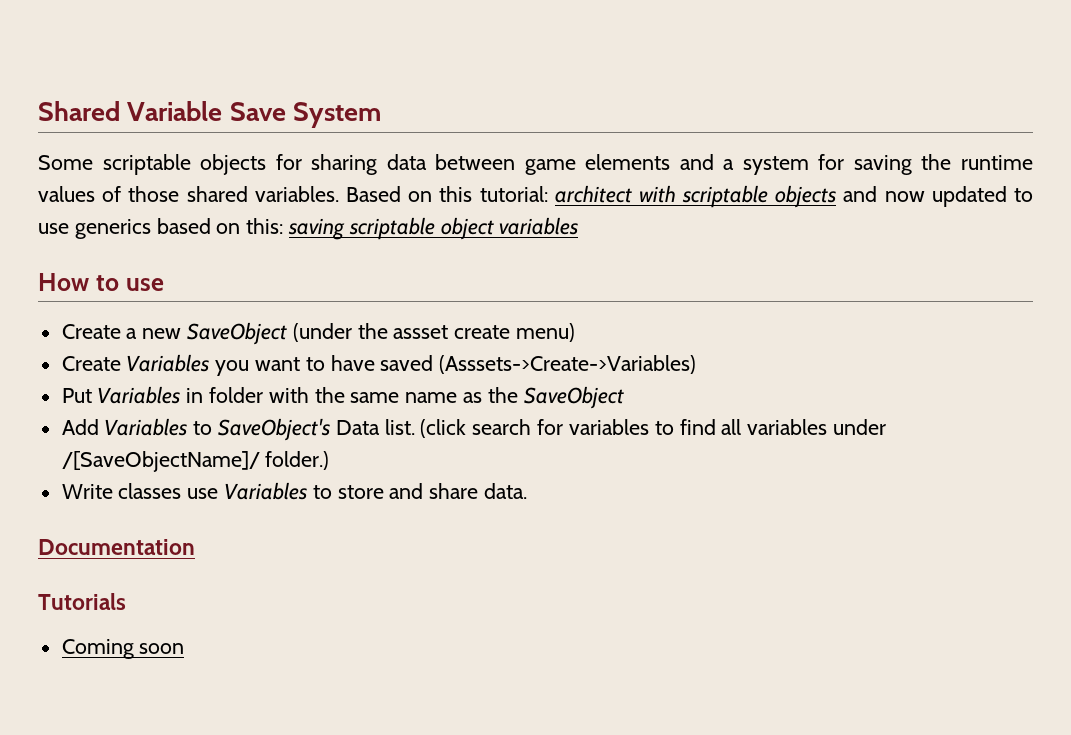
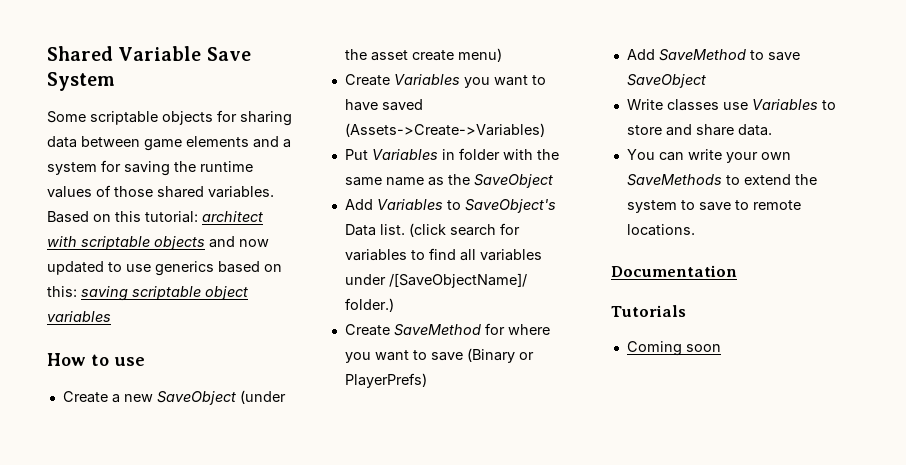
- Create a new SaveObject (under the assset create menu)
+ Create a new SaveObject (under the asset create menu)
- Create Variables you want to have saved (Asssets->Create->Variables)
+ Create Variables you want to have saved (Assets->Create->Variables)
+ Create SaveMethod for where you want to save (Binary or PlayerPrefs)
+ Add SaveMethod to save SaveObject
+ You can write your own SaveMethods to extend the system to save to remote locations.

